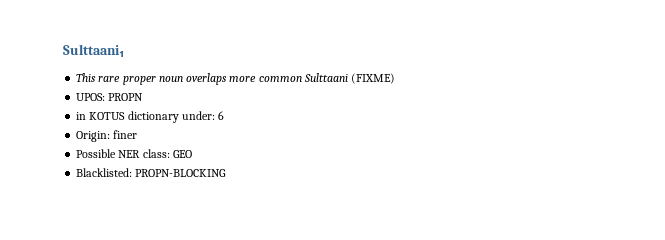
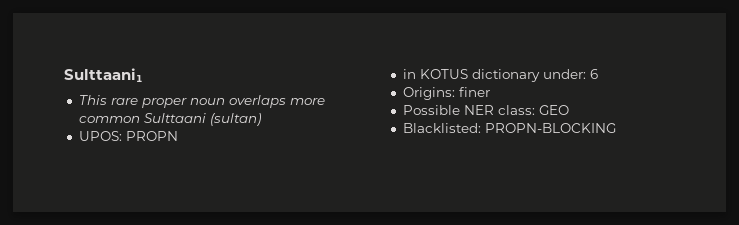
- This rare proper noun overlaps more common Sulttaani (FIXME)
+ This rare proper noun overlaps more common Sulttaani (sultan)
- Origin: finer
+ Origins: finer

